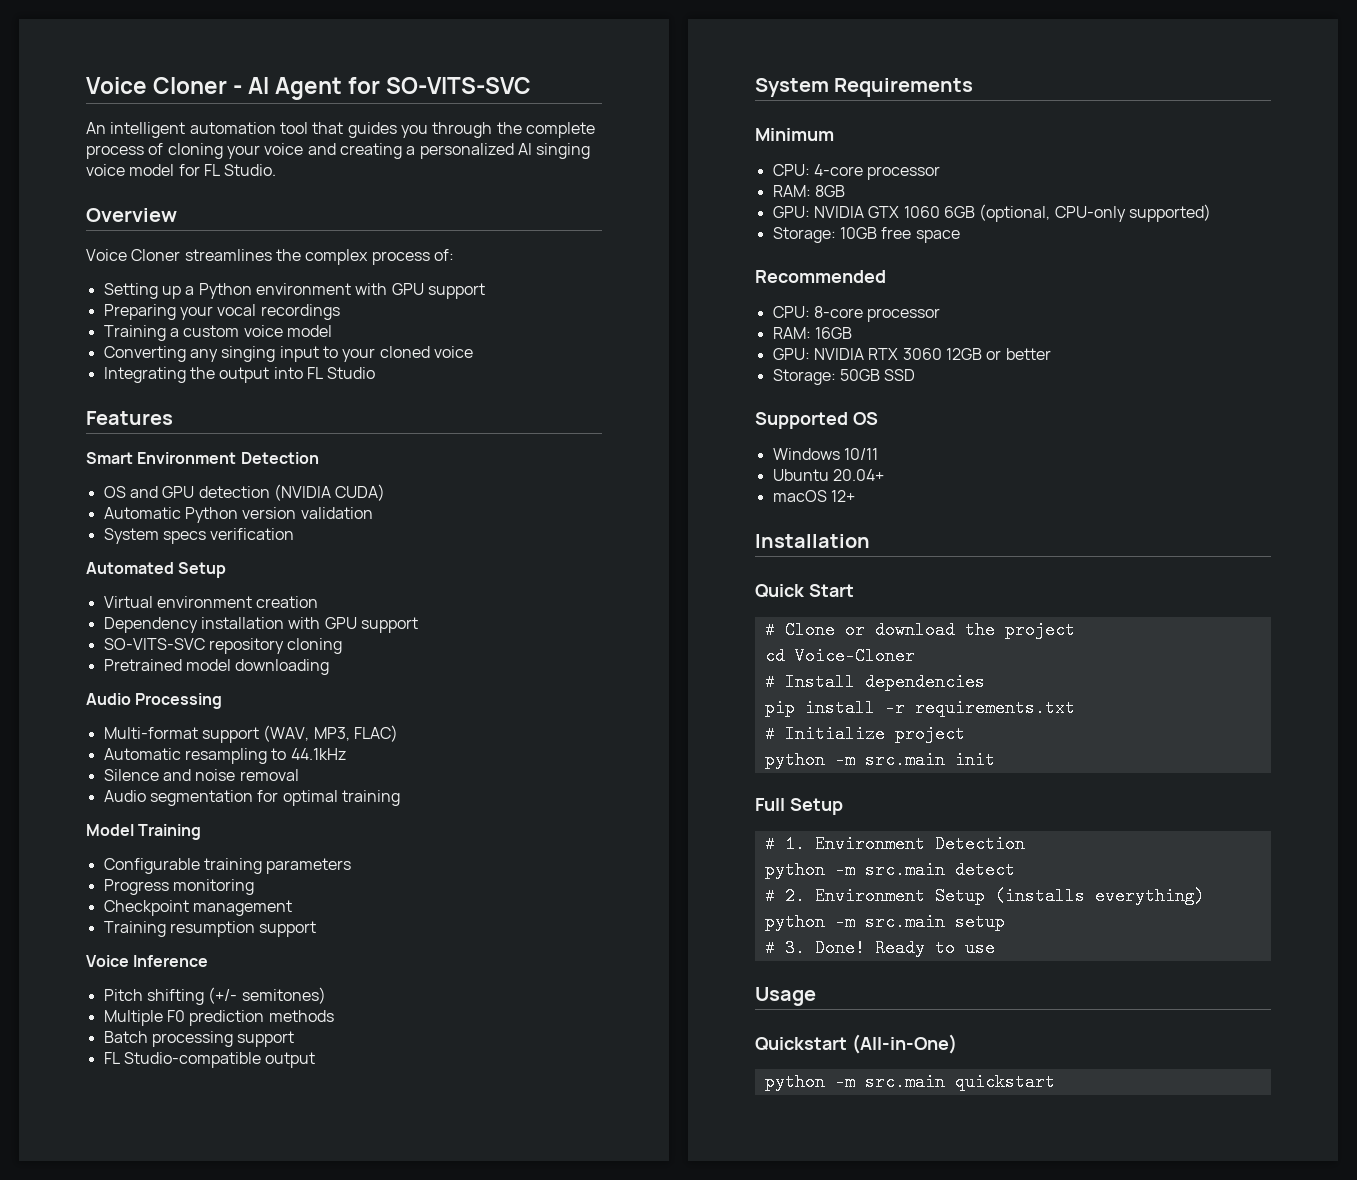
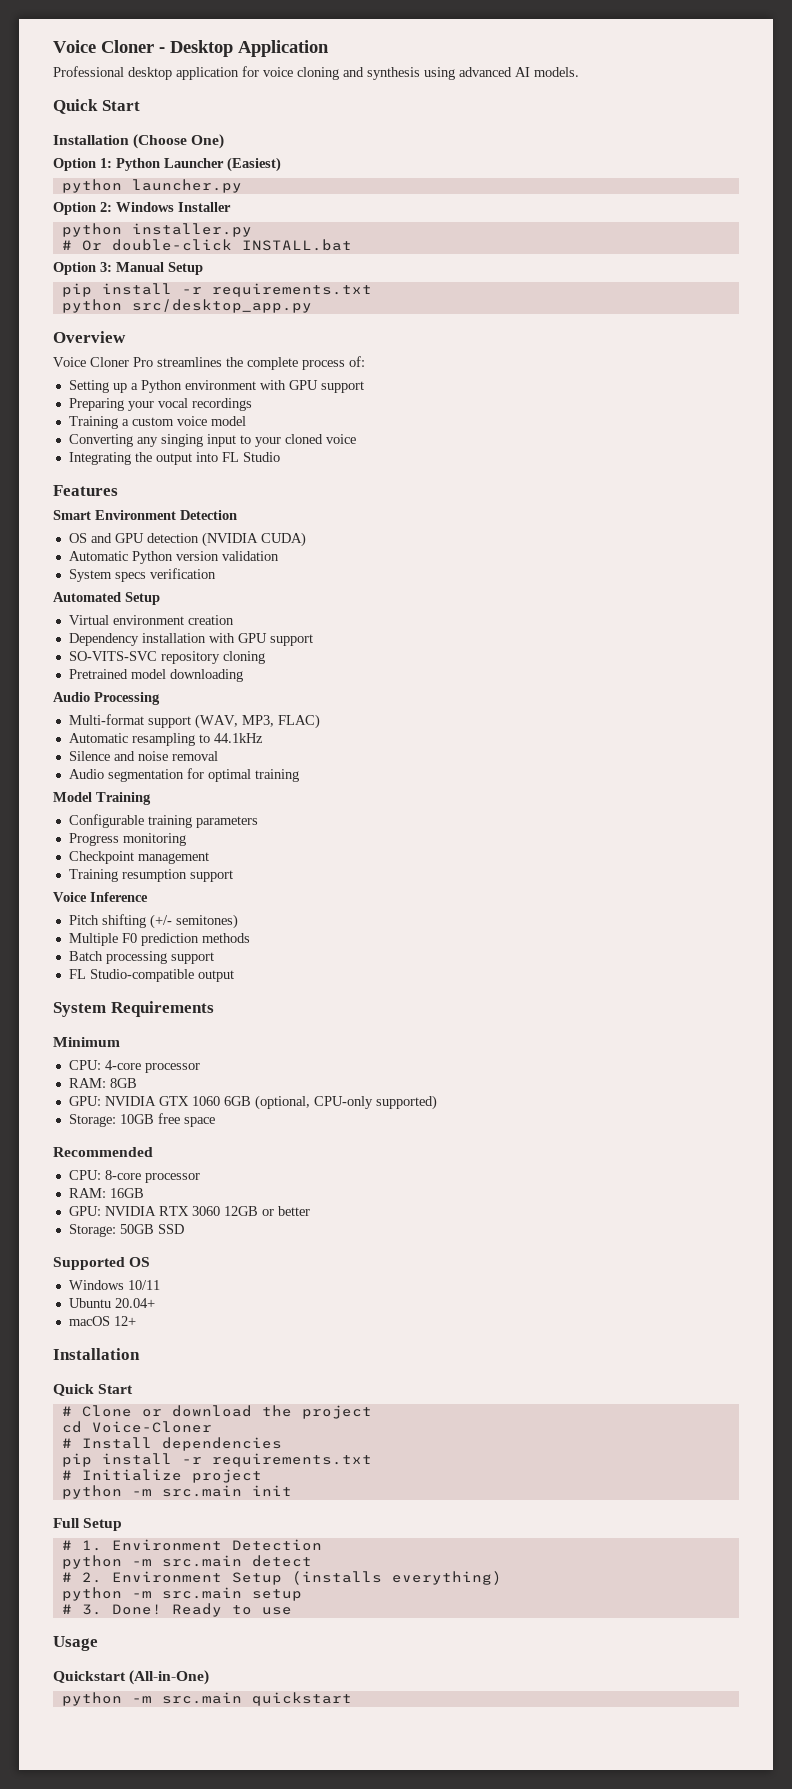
- Voice Cloner - AI Agent for SO-VITS-SVC
- An intelligent automation tool that guides you through the complete process of cloning your voice and creating a personalized AI singing voice model for FL Studio.
+ Voice Cloner - Desktop Application
+ Professional desktop application for voice cloning and synthesis using advanced AI models.
+ Quick Start
+ Installation (Choose One)
+ Option 1: Python Launcher (Easiest)
+ python launcher.py
+ Option 2: Windows Installer
+ python installer.py
+ # Or double-click INSTALL.bat
+ Option 3: Manual Setup
+ pip install -r requirements.txt
+ python src/desktop_app.py
- Voice Cloner streamlines the complex process of:
+ Voice Cloner Pro streamlines the complete process of:

